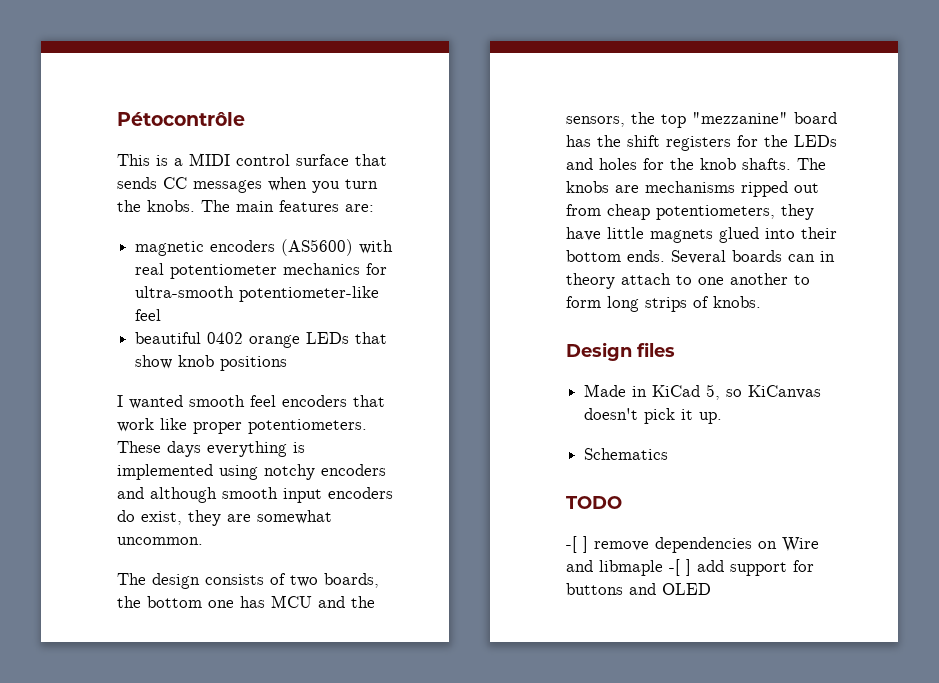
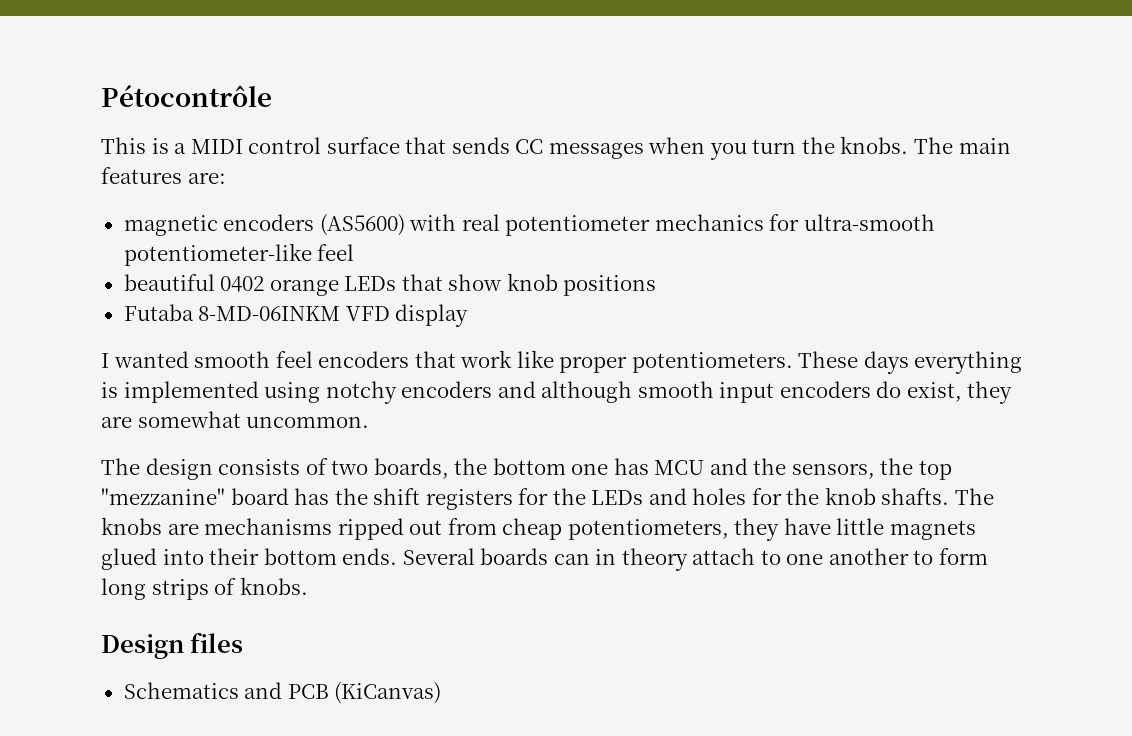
+ Futaba 8-MD-06INKM VFD display
- Made in KiCad 5, so KiCanvas doesn't pick it up.
- Schematics
- TODO
- -[ ] remove dependencies on Wire and libmaple -[ ] add support for buttons and OLED
+ Schematics and PCB (KiCanvas)

